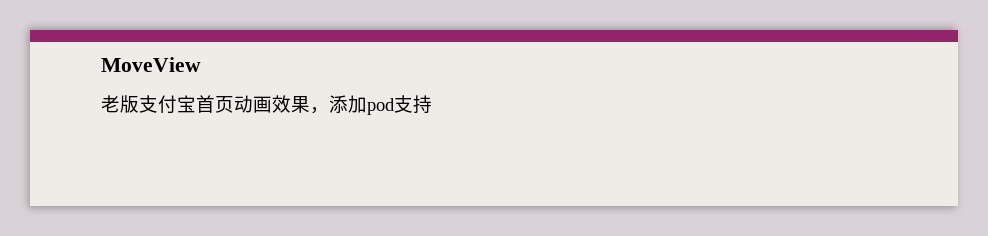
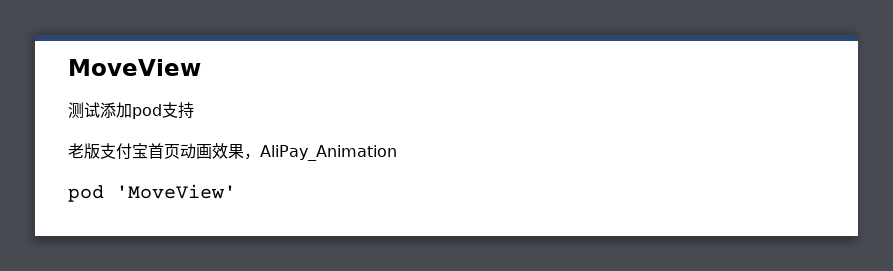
+ 测试添加pod支持
- 老版支付宝首页动画效果，添加pod支持
+ 老版支付宝首页动画效果，AliPay_Animation
+ pod 'MoveView'

